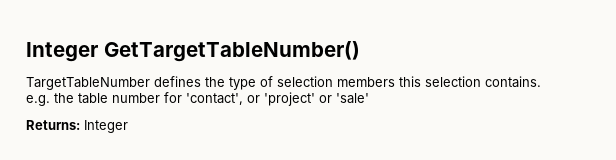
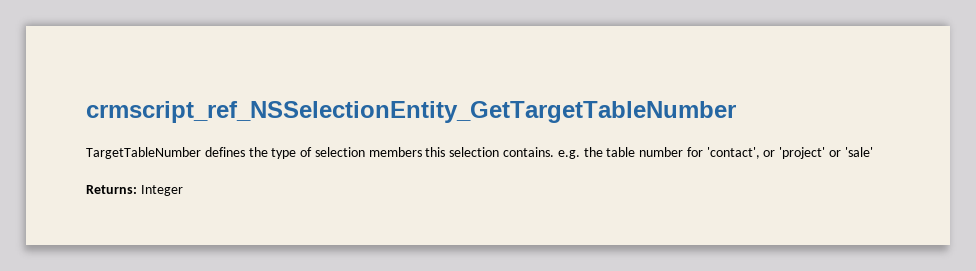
- Integer GetTargetTableNumber()
+ crmscript_ref_NSSelectionEntity_GetTargetTableNumber

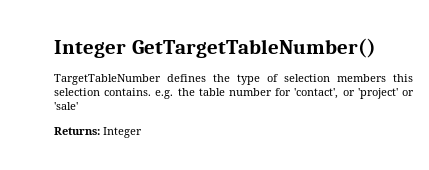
- crmscript_ref_NSSelectionEntity_GetTargetTableNumber
+ Integer GetTargetTableNumber()

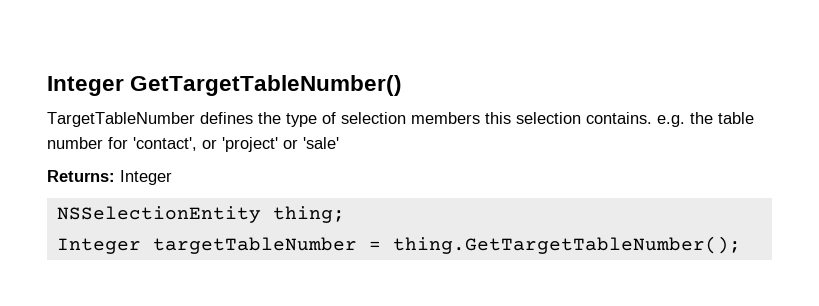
+ NSSelectionEntity thing;
+ Integer targetTableNumber = thing.GetTargetTableNumber();

